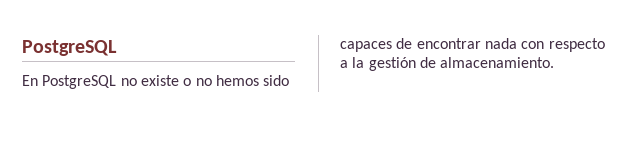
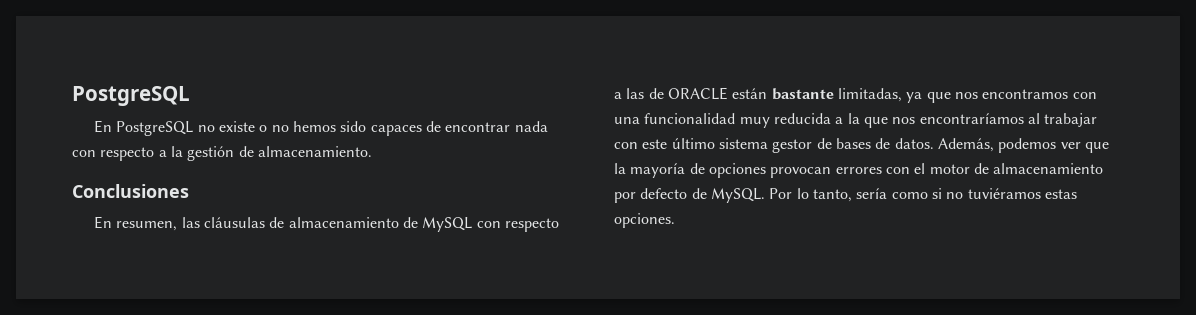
+ Conclusiones
+ En resumen, las cláusulas de almacenamiento de MySQL con respecto a las de ORACLE están bastante limitadas, ya que nos encontramos con una funcionalidad muy reducida a la que nos encontraríamos al trabajar con este último sistema gestor de bases de datos. Además, podemos ver que la mayoría de opciones provocan errores con el motor de almacenamiento por defecto de MySQL. Por lo tanto, sería como si no tuviéramos estas opciones.

